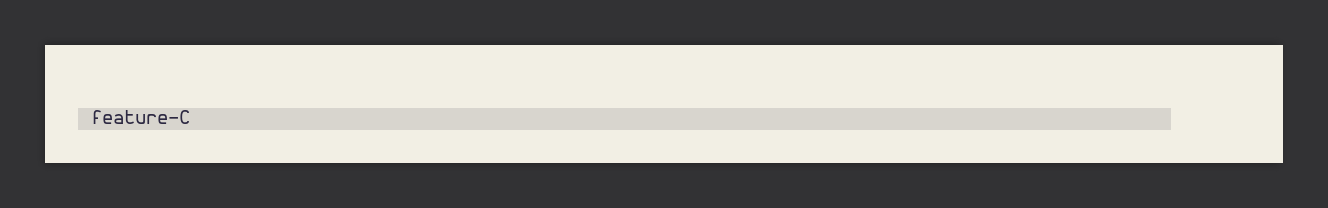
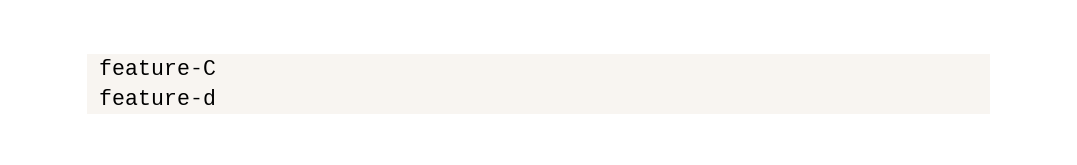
+ feature-d

